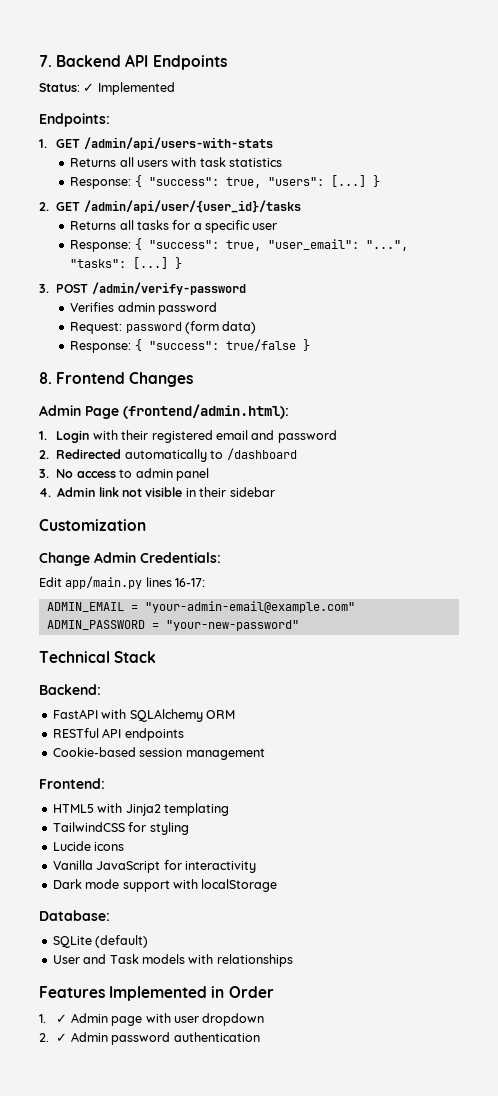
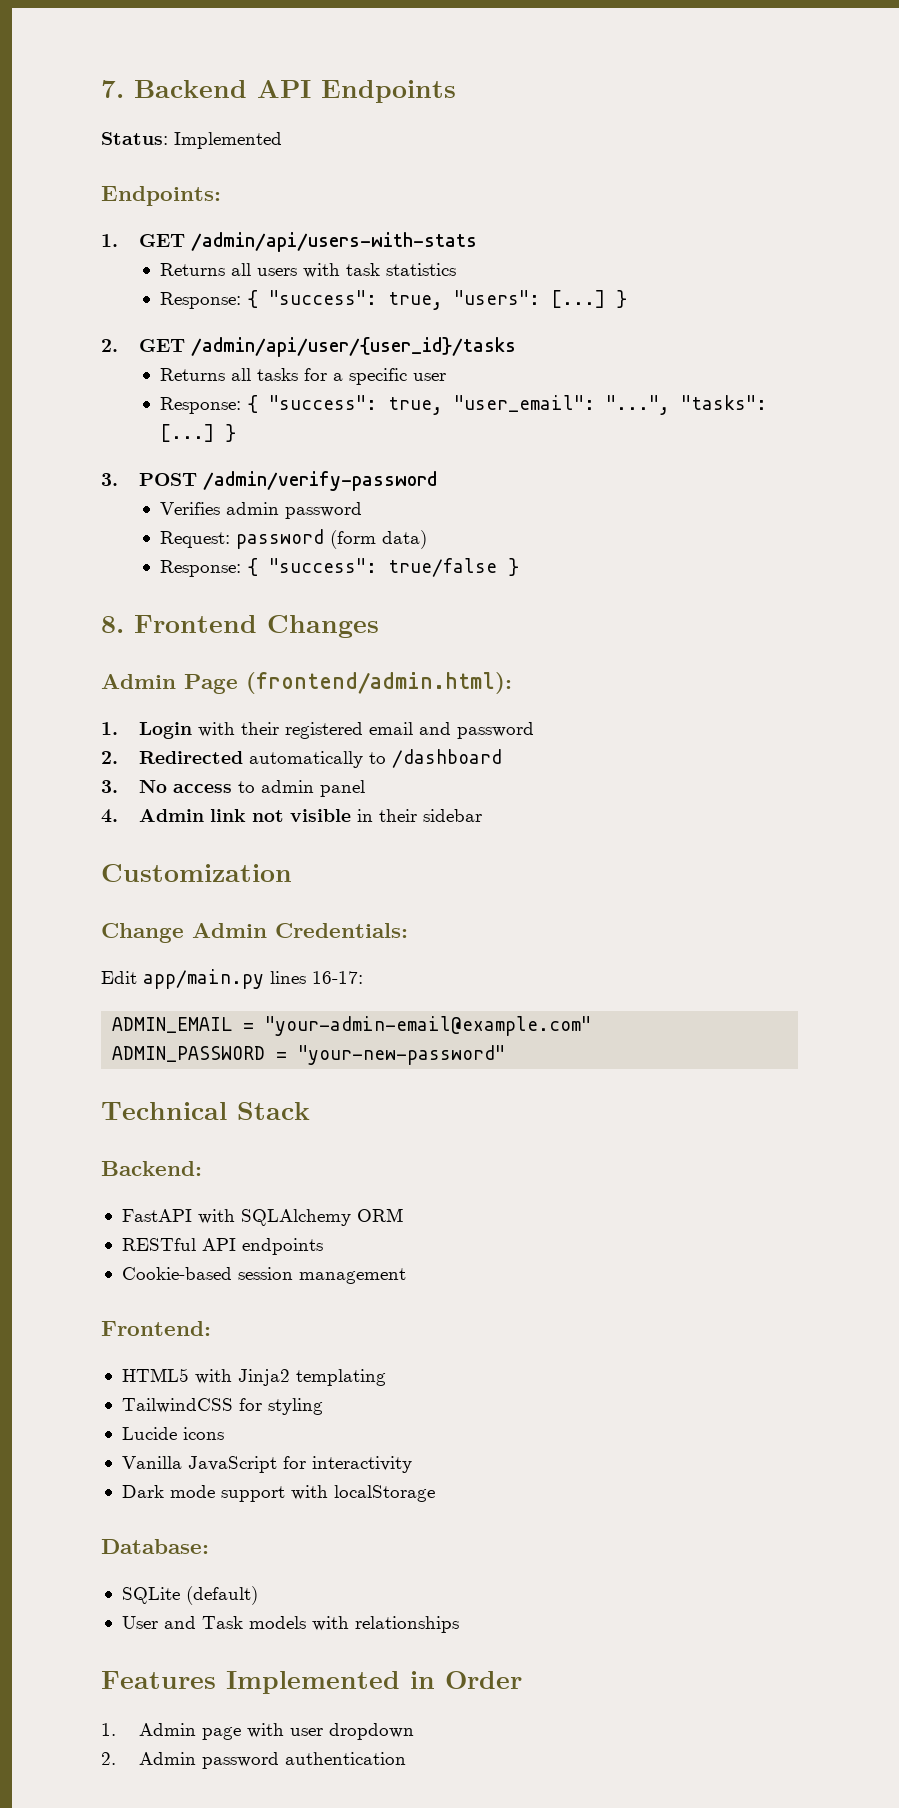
- Status: ✓ Implemented
+ Status: Implemented
- 1. ✓ Admin page with user dropdown
+ 1. Admin page with user dropdown
- 2. ✓ Admin password authentication
+ 2. Admin password authentication

